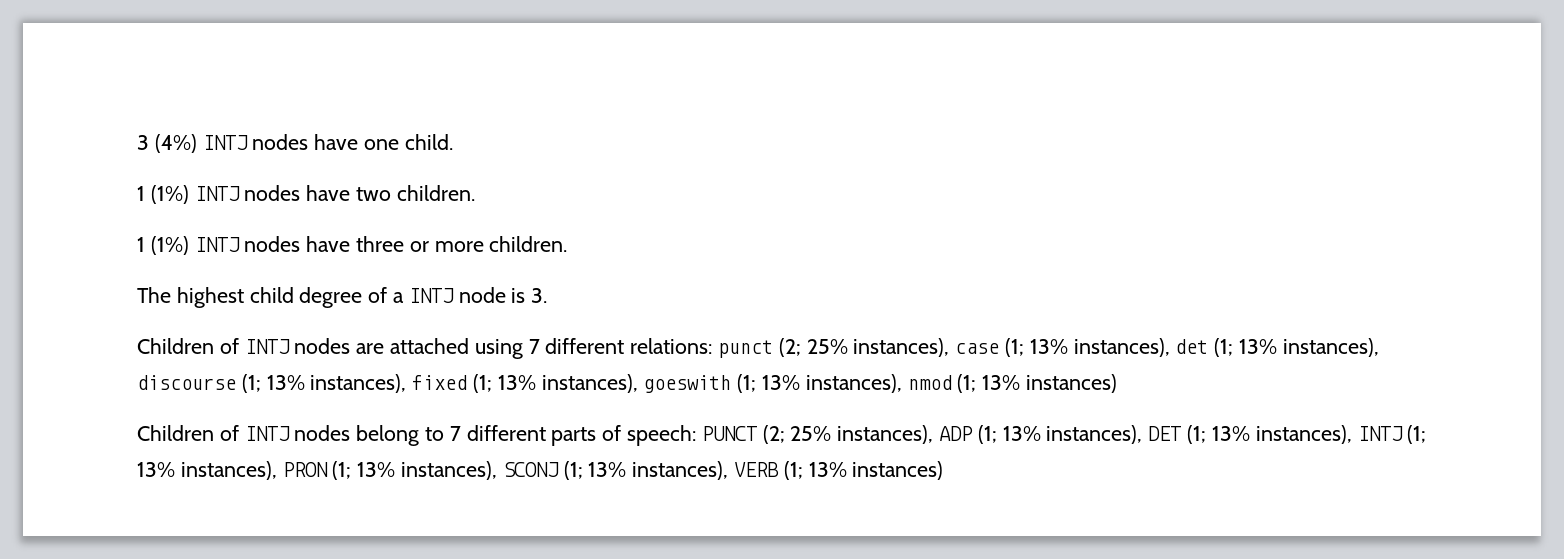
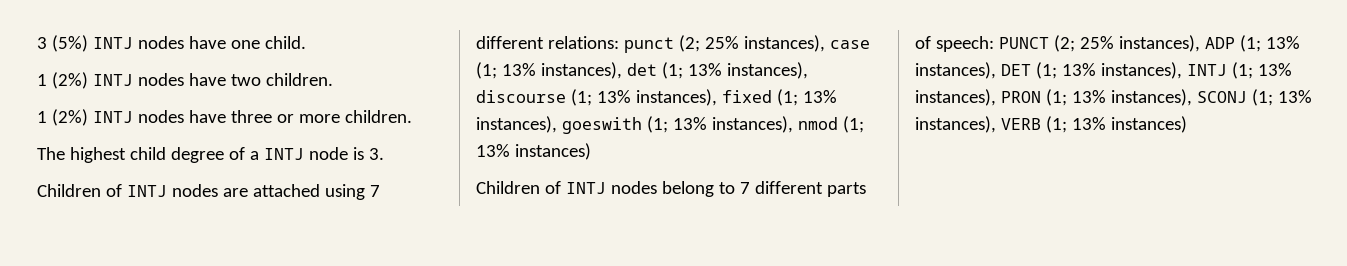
- 3 (4%) INTJ nodes have one child.
+ 3 (5%) INTJ nodes have one child.
- 1 (1%) INTJ nodes have two children.
+ 1 (2%) INTJ nodes have two children.
- 1 (1%) INTJ nodes have three or more children.
+ 1 (2%) INTJ nodes have three or more children.

